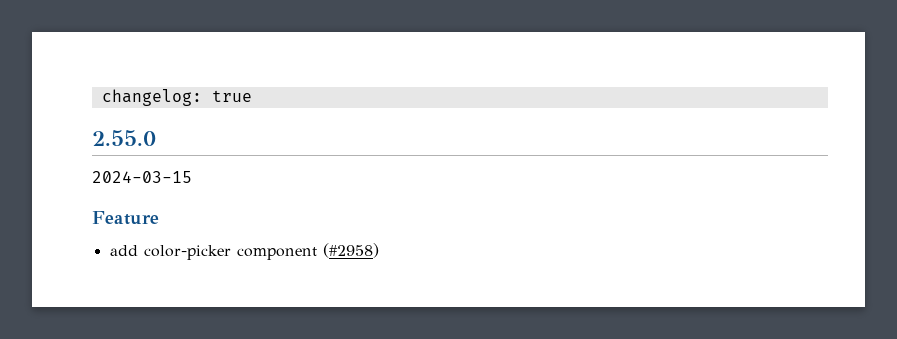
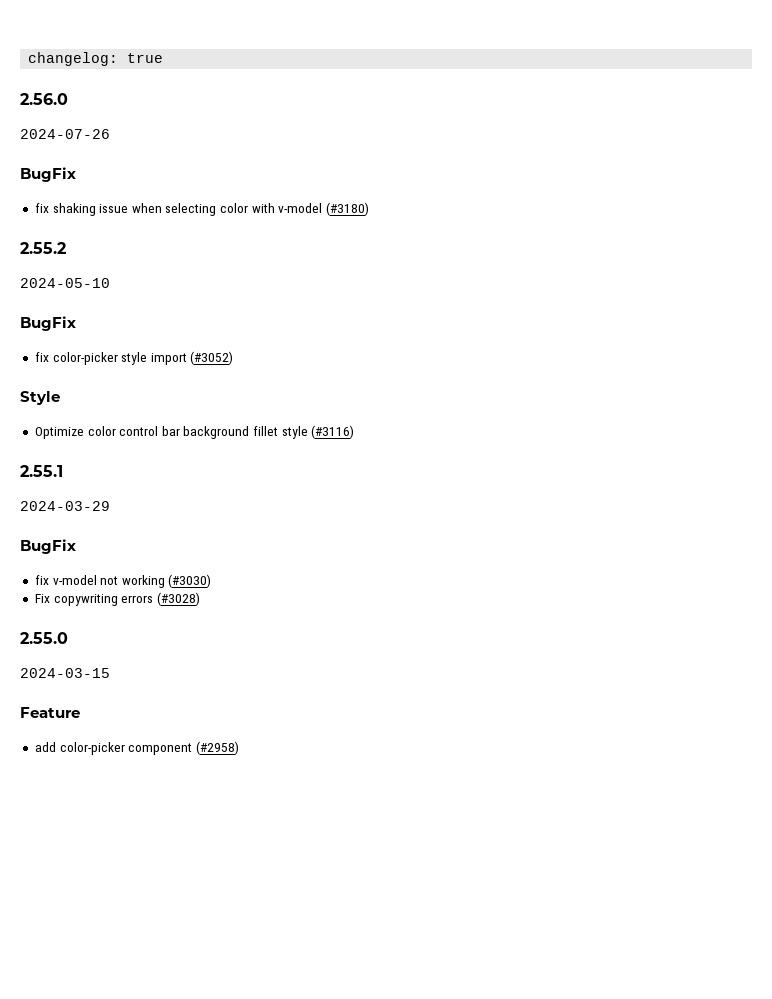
+ 2.56.0
+ 2024-07-26
+ BugFix
+ fix shaking issue when selecting color with v-model (#3180)
+ 2.55.2
+ 2024-05-10
+ BugFix
+ fix color-picker style import (#3052)
+ Style
+ Optimize color control bar background fillet style (#3116)
+ 2.55.1
+ 2024-03-29
+ BugFix
+ fix v-model not working (#3030)
+ Fix copywriting errors (#3028)

